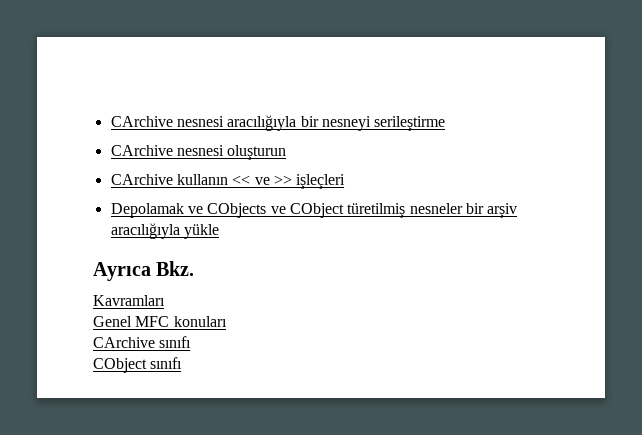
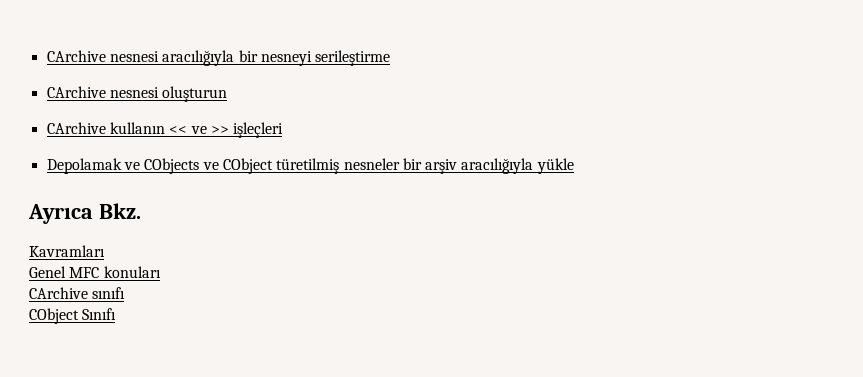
- CObject sınıfı
+ CObject Sınıfı

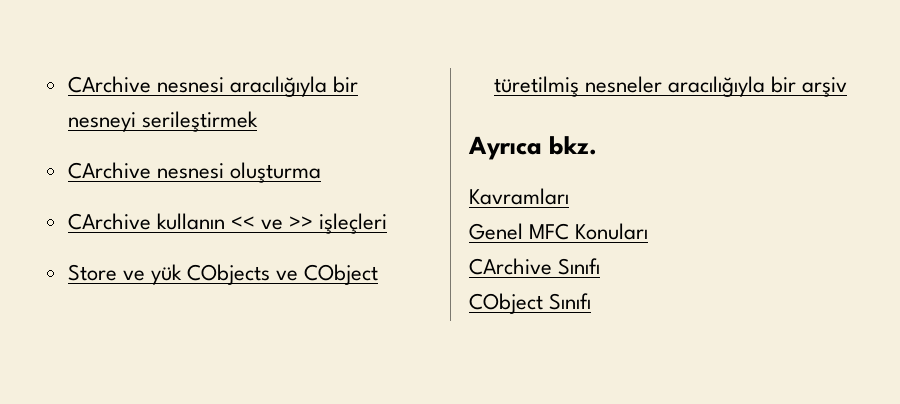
- CArchive nesnesi aracılığıyla bir nesneyi serileştirme
- CArchive nesnesi oluşturun
+ CArchive nesnesi aracılığıyla bir nesneyi serileştirmek
+ CArchive nesnesi oluşturma
- Depolamak ve CObjects ve CObject türetilmiş nesneler bir arşiv aracılığıyla yükle
+ Store ve yük CObjects ve CObject türetilmiş nesneler aracılığıyla bir arşiv
- Ayrıca Bkz.
+ Ayrıca bkz.
- Genel MFC konuları
- CArchive sınıfı
+ Genel MFC Konuları
+ CArchive Sınıfı

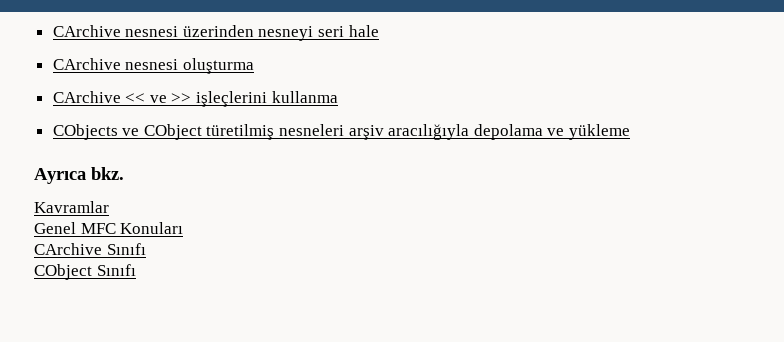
- CArchive nesnesi aracılığıyla bir nesneyi serileştirmek
+ CArchive nesnesi üzerinden nesneyi seri hale
- CArchive kullanın << ve >> işleçleri
- Store ve yük CObjects ve CObject türetilmiş nesneler aracılığıyla bir arşiv
+ CArchive << ve >> işleçlerini kullanma
+ CObjects ve CObject türetilmiş nesneleri arşiv aracılığıyla depolama ve yükleme
- Kavramları
+ Kavramlar

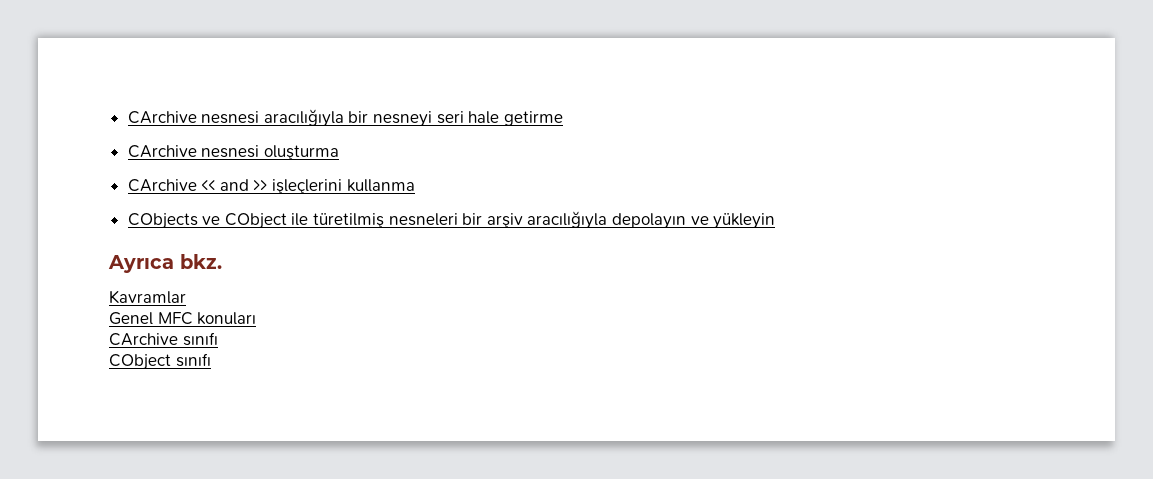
- CArchive nesnesi üzerinden nesneyi seri hale
+ CArchive nesnesi aracılığıyla bir nesneyi seri hale getirme
- CArchive << ve >> işleçlerini kullanma
+ CArchive << and >> işleçlerini kullanma
- CObjects ve CObject türetilmiş nesneleri arşiv aracılığıyla depolama ve yükleme
+ CObjects ve CObject ile türetilmiş nesneleri bir arşiv aracılığıyla depolayın ve yükleyin
- Genel MFC Konuları
- CArchive Sınıfı
- CObject Sınıfı
+ Genel MFC konuları
+ CArchive sınıfı
+ CObject sınıfı

